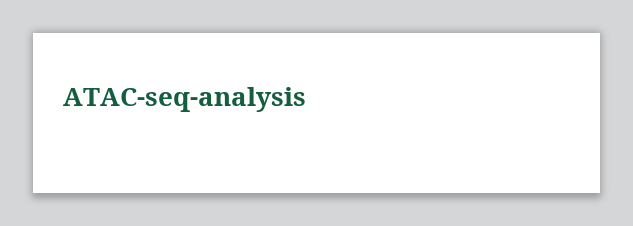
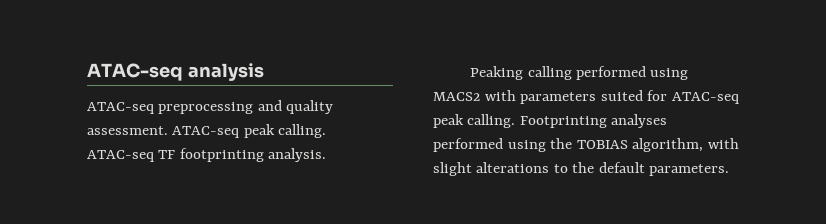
- ATAC-seq-analysis
+ ATAC-seq analysis
+ ATAC-seq preprocessing and quality assessment. ATAC-seq peak calling. ATAC-seq TF footprinting analysis.
+ Peaking calling performed using MACS2 with parameters suited for ATAC-seq peak calling. Footprinting analyses performed using the TOBIAS algorithm, with slight alterations to the default parameters.

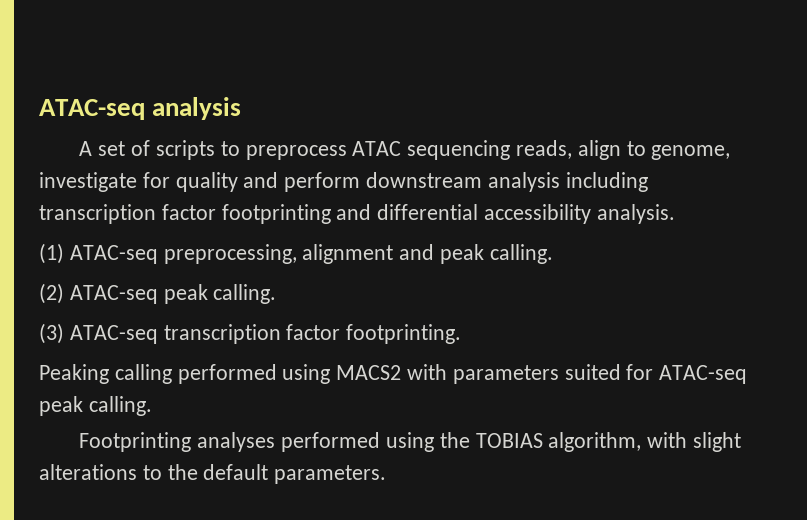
- ATAC-seq preprocessing and quality assessment. ATAC-seq peak calling. ATAC-seq TF footprinting analysis.
+ A set of scripts to preprocess ATAC sequencing reads, align to genome, investigate for quality and perform downstream analysis including transcription factor footprinting and differential accessibility analysis.
+ (1) ATAC-seq preprocessing, alignment and peak calling.
+ (2) ATAC-seq peak calling.
+ (3) ATAC-seq transcription factor footprinting.
- Peaking calling performed using MACS2 with parameters suited for ATAC-seq peak calling. Footprinting analyses performed using the TOBIAS algorithm, with slight alterations to the default parameters.
+ Peaking calling performed using MACS2 with parameters suited for ATAC-seq peak calling.
+ Footprinting analyses performed using the TOBIAS algorithm, with slight alterations to the default parameters.

